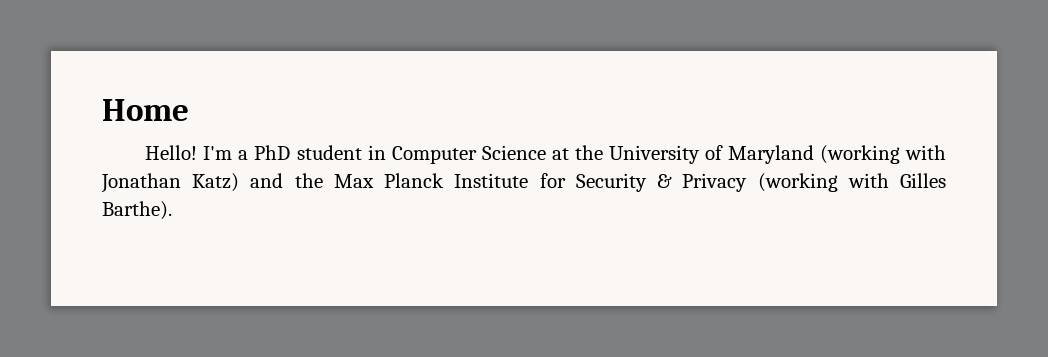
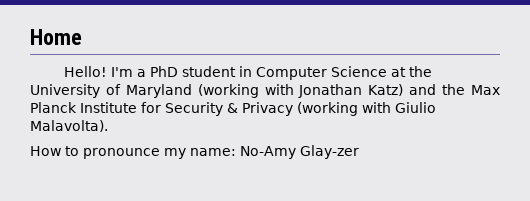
- I'm a PhD student in Computer Science at the University of Maryland (working with Jonathan Katz) and the Max Planck Institute for Security & Privacy (working with Gilles Barthe).
+ I'm a PhD student in Computer Science at the University of Maryland (working with Jonathan Katz) and the Max Planck Institute for Security & Privacy (working with Giulio Malavolta).
+ How to pronounce my name: No-Amy Glay-zer

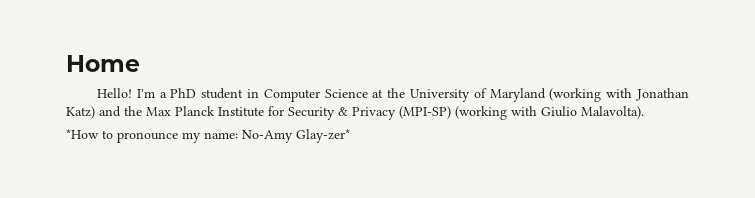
- I'm a PhD student in Computer Science at the University of Maryland (working with Jonathan Katz) and the Max Planck Institute for Security & Privacy (working with Giulio Malavolta).
+ I'm a PhD student in Computer Science at the University of Maryland (working with Jonathan Katz) and the Max Planck Institute for Security & Privacy (MPI-SP) (working with Giulio Malavolta).
- How to pronounce my name: No-Amy Glay-zer
+ *How to pronounce my name: No-Amy Glay-zer*

